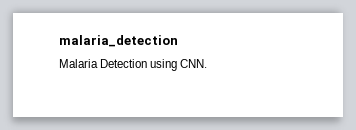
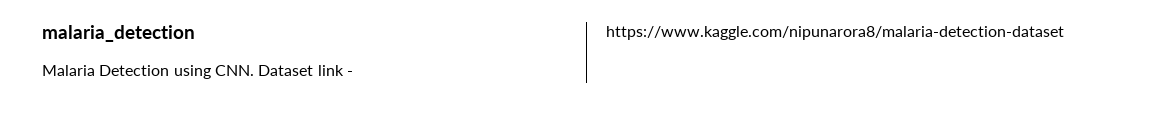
- Malaria Detection using CNN.
+ Malaria Detection using CNN. Dataset link - https://www.kaggle.com/nipunarora8/malaria-detection-dataset

